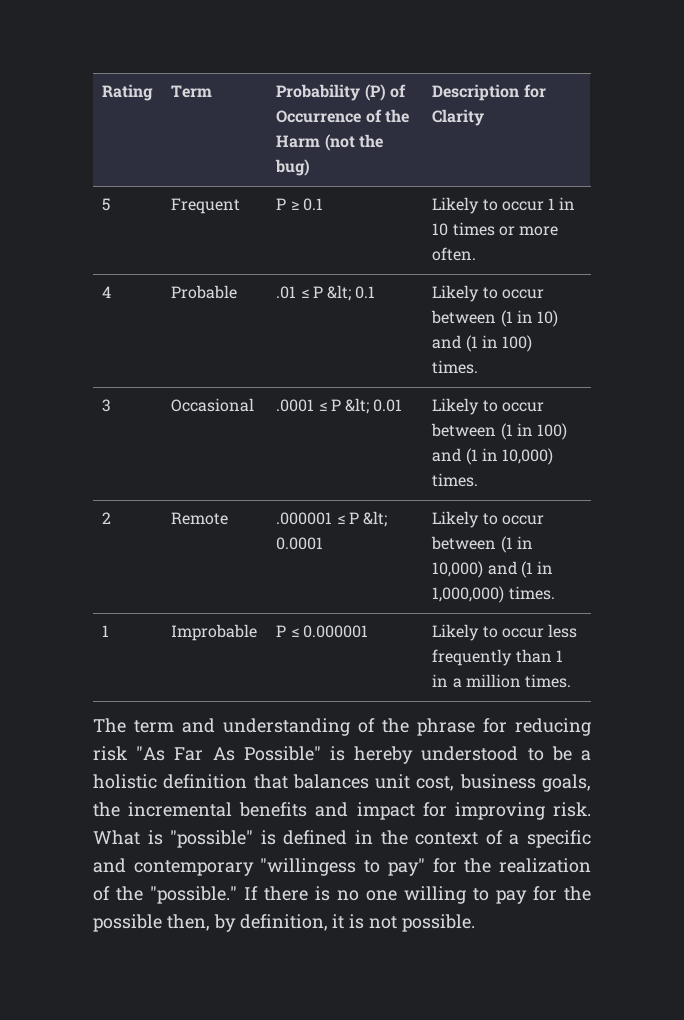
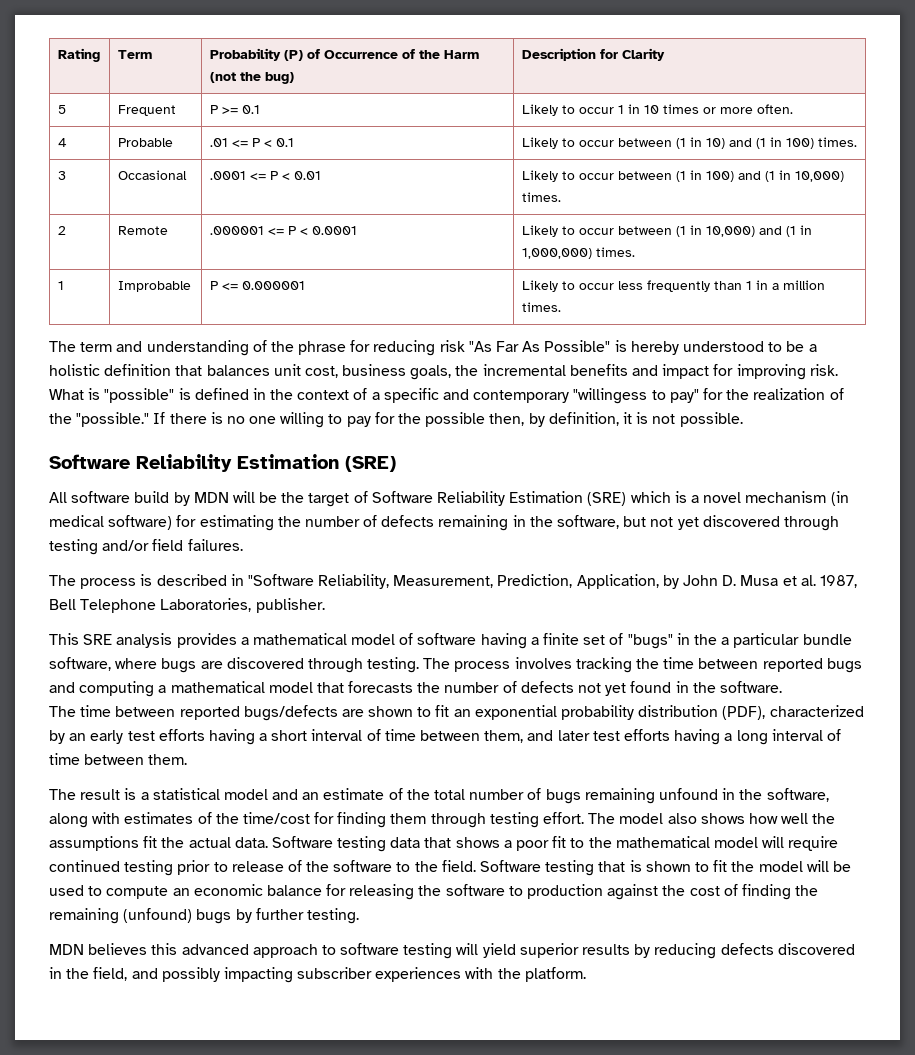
- 5 | Frequent | P ≥ 0.1 | Likely to occur 1 in 10 times or more often.
+ 5 | Frequent | P >= 0.1 | Likely to occur 1 in 10 times or more often.
- 4 | Probable | .01 ≤ P &lt; 0.1 | Likely to occur between (1 in 10) and (1 in 100) times.
+ 4 | Probable | .01 <= P < 0.1 | Likely to occur between (1 in 10) and (1 in 100) times.
- 3 | Occasional | .0001 ≤ P &lt; 0.01 | Likely to occur between (1 in 100) and (1 in 10,000) times.
+ 3 | Occasional | .0001 <= P < 0.01 | Likely to occur between (1 in 100) and (1 in 10,000) times.
- 2 | Remote | .000001 ≤ P &lt; 0.0001 | Likely to occur between (1 in 10,000) and (1 in 1,000,000) times.
+ 2 | Remote | .000001 <= P < 0.0001 | Likely to occur between (1 in 10,000) and (1 in 1,000,000) times.
- 1 | Improbable | P ≤ 0.000001 | Likely to occur less frequently than 1 in a million times.
+ 1 | Improbable | P <= 0.000001 | Likely to occur less frequently than 1 in a million times.
  If there is no one willing to pay for the possible then, by definition, it is not possible.
+ Software Reliability Estimation (SRE)
+ All software build by MDN will be the target of Software Reliability Estimation (SRE) which is a novel mechanism (in medical software) for estimating the number of defects remaining in the software, but not yet discovered through testing and/or field failures.
+ The process is described in "Software Reliability, Measurement, Prediction, Application, by John D. Musa et al. 1987, Bell Telephone Laboratories, publisher.
+ This SRE analysis provides a mathematical model of software having a finite set of "bugs" in the a particular bundle software, where bugs are discovered through testing. The process involves tracking the time between reported bugs and computing a mathematical model that forecasts the number of defects not yet found in the software.
+ The time between reported bugs/defects are shown to fit an exponential probability distribution (PDF), characterized by an early test efforts having a short interval of time between them, and later test efforts having a long interval of time between them.
+ The result is a statistical model and an estimate of the total number of bugs remaining unfound in the software, along with estimates of the time/cost for finding them through testing effort. The model also shows how well the assumptions fit the actual data. Software testing data that shows a poor fit to the mathematical model will require continued testing prior to release of the software to the field. Software testing that is shown to fit the model will be used to compute an economic balance for releasing the software to production against the cost of finding the remaining (unfound) bugs by further testing.
+ MDN believes this advanced approach to software testing will yield superior results by reducing defects discovered in the field, and possibly impacting subscriber experiences with the platform.

